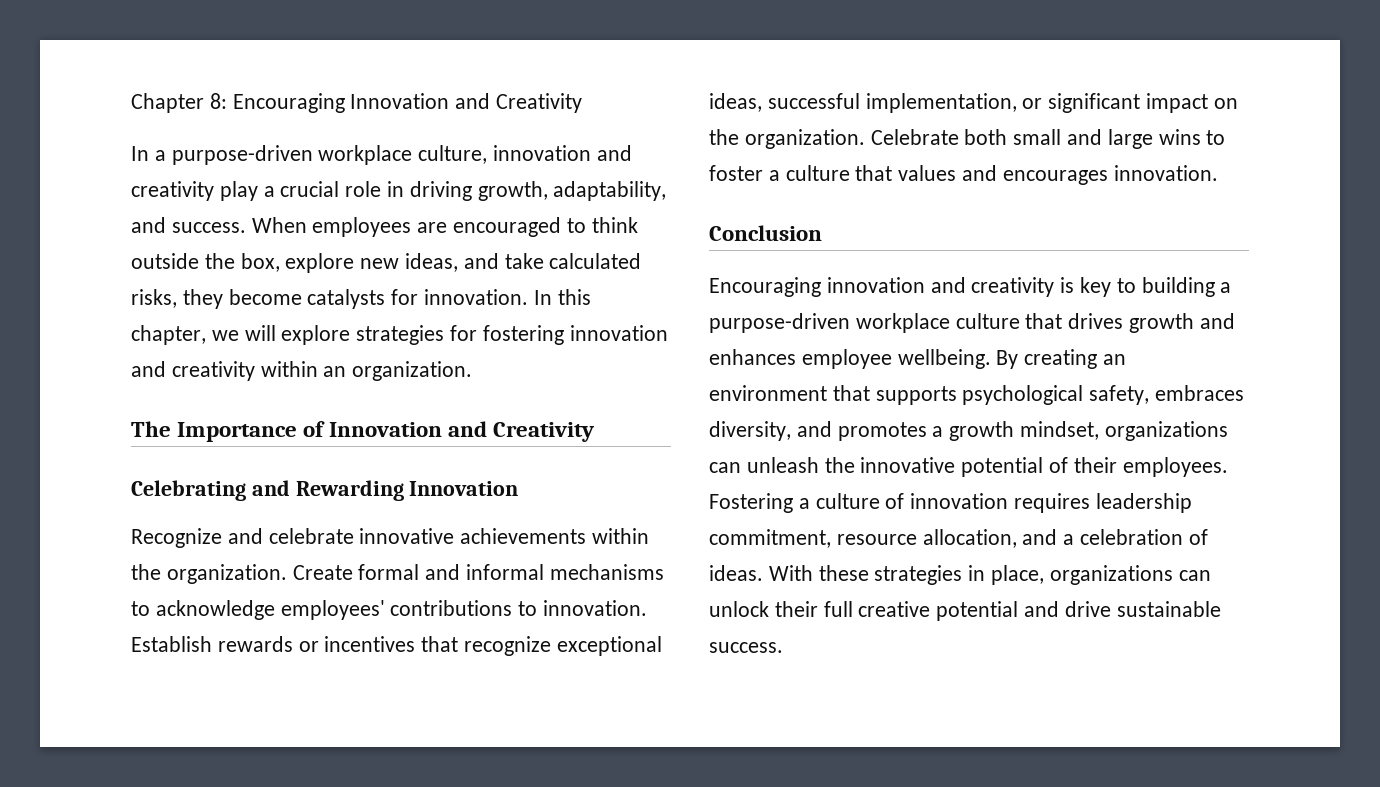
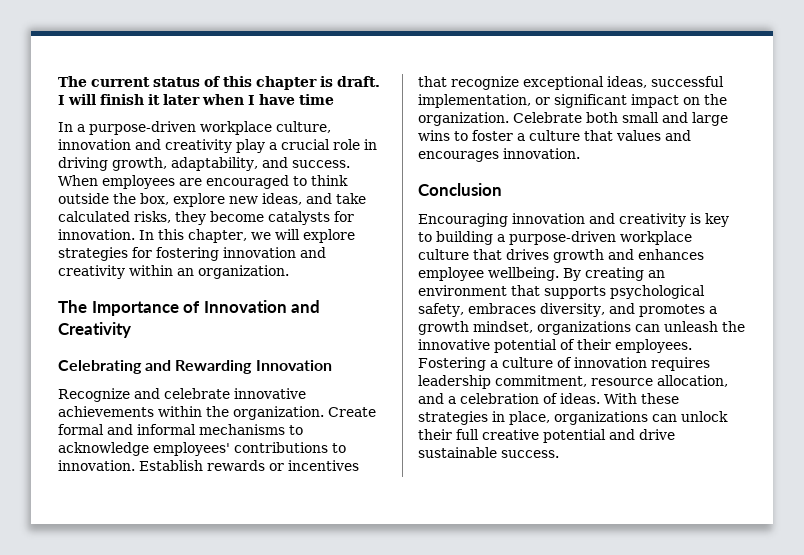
- Chapter 8: Encouraging Innovation and Creativity
+ The current status of this chapter is draft. I will finish it later when I have time

